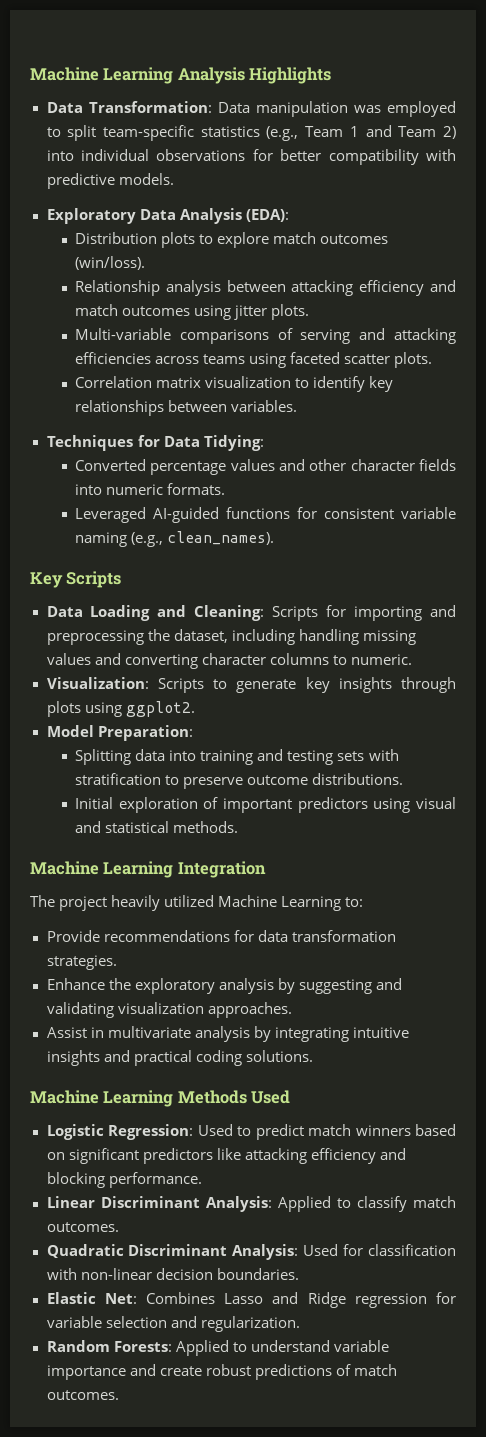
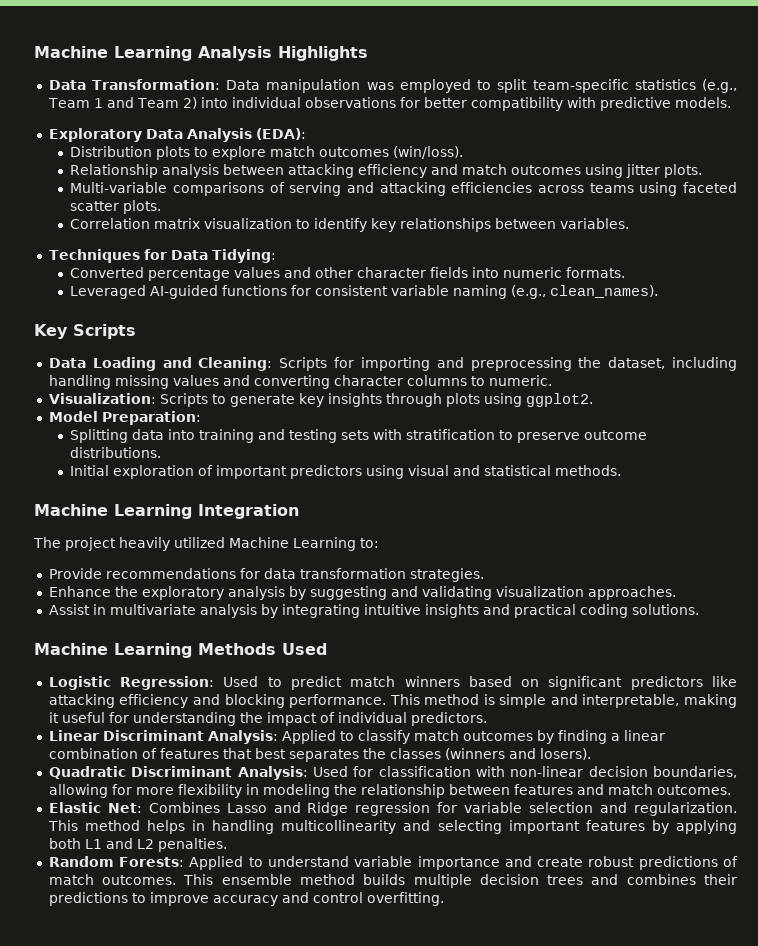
+ This method is simple and interpretable, making it useful for understanding the impact of individual predictors.
- Linear Discriminant Analysis: Applied to classify match outcomes.
+ Linear Discriminant Analysis: Applied to classify match outcomes by finding a linear combination of features that best separates the classes (winners and losers).
- Quadratic Discriminant Analysis: Used for classification with non-linear decision boundaries.
+ Quadratic Discriminant Analysis: Used for classification with non-linear decision boundaries, allowing for more flexibility in modeling the relationship between features and match outcomes.
+ This method helps in handling multicollinearity and selecting important features by applying both L1 and L2 penalties.
+ This ensemble method builds multiple decision trees and combines their predictions to improve accuracy and control overfitting.

